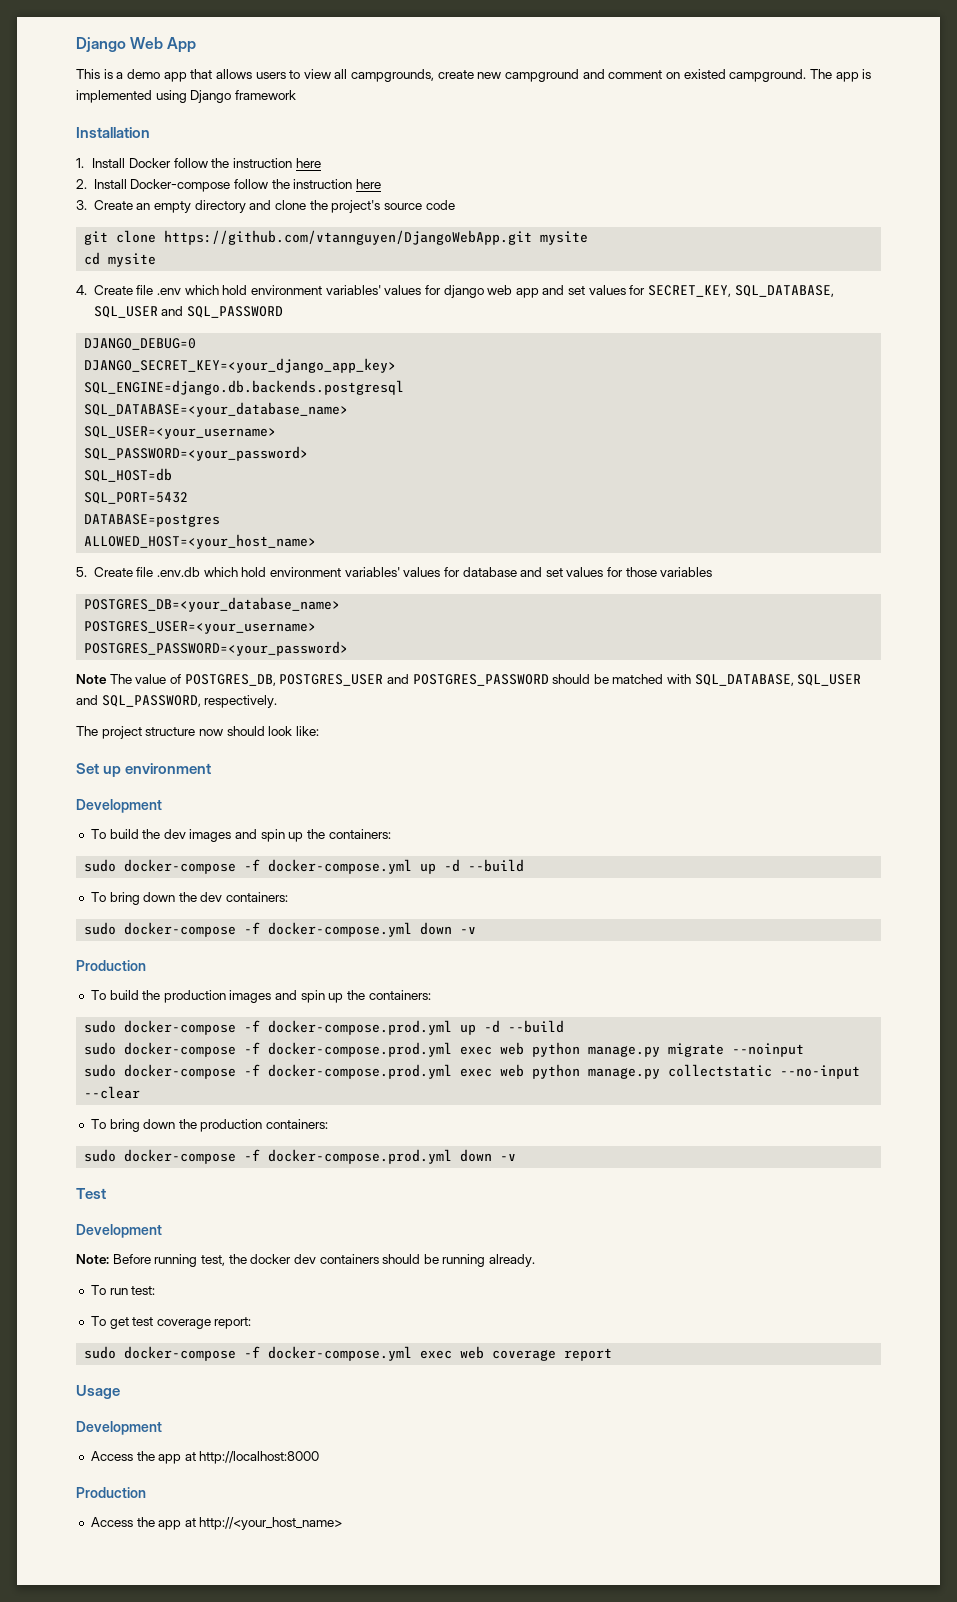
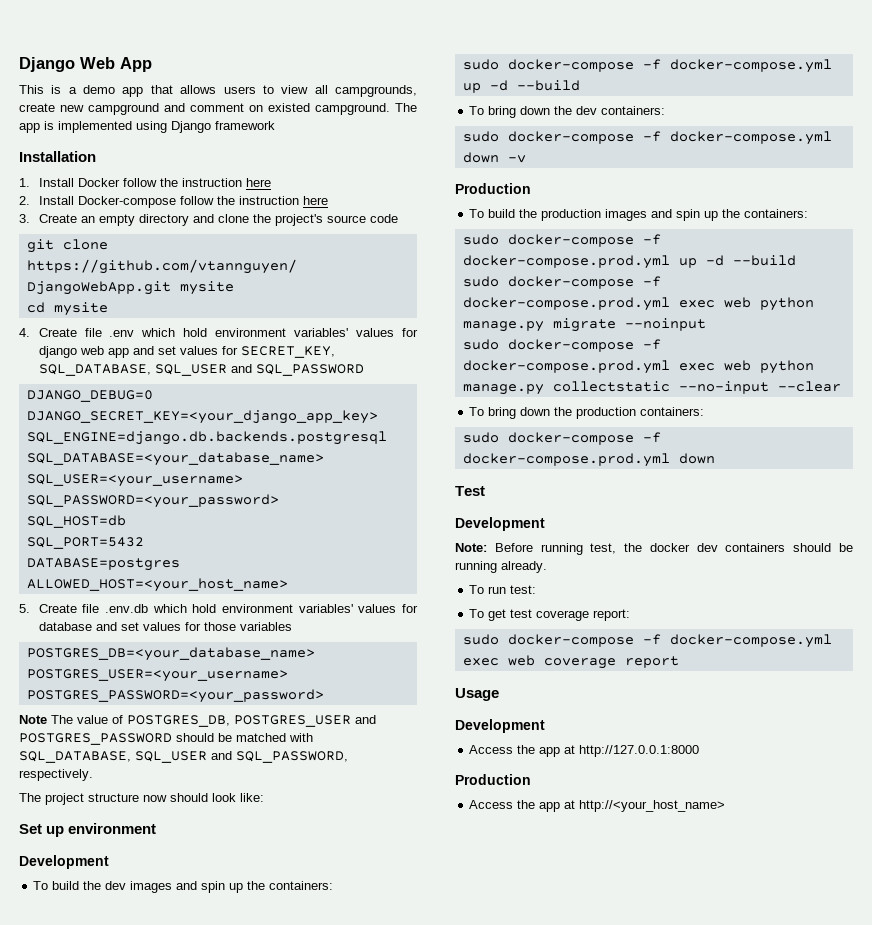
- sudo docker-compose -f docker-compose.prod.yml down -v
+ sudo docker-compose -f docker-compose.prod.yml down
- Access the app at http://localhost:8000
+ Access the app at http://127.0.0.1:8000

